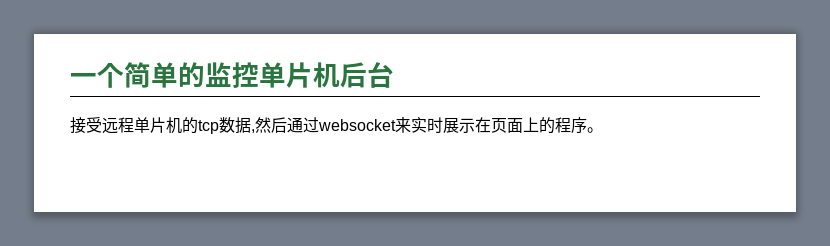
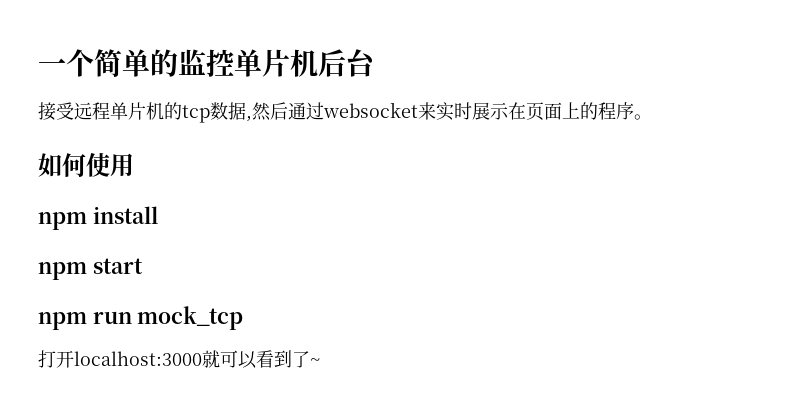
+ 如何使用
+ npm install
+ npm start
+ npm run mock_tcp
+ 打开localhost:3000就可以看到了~

